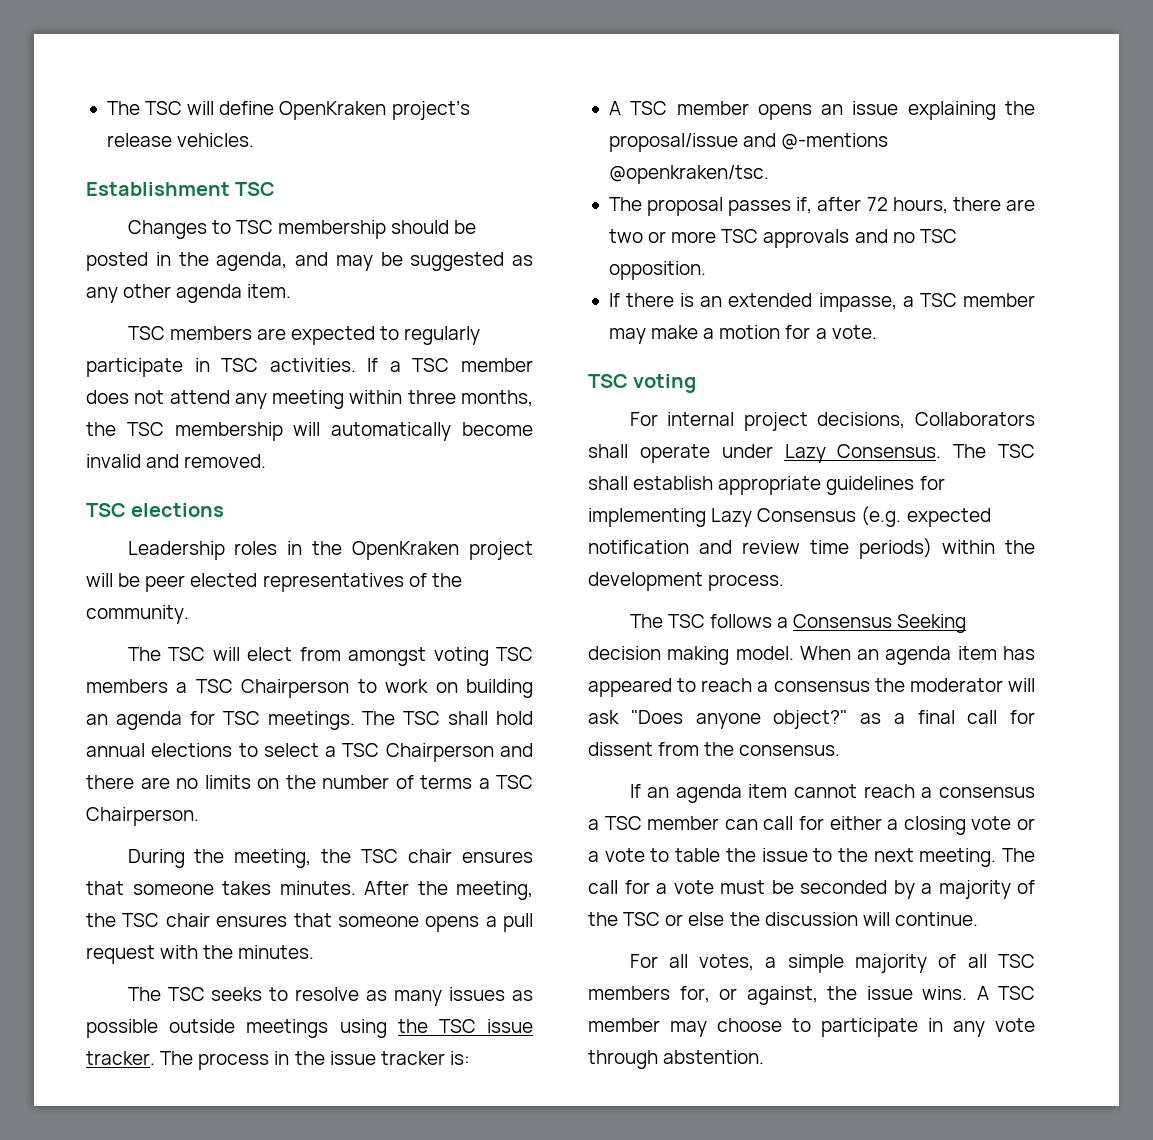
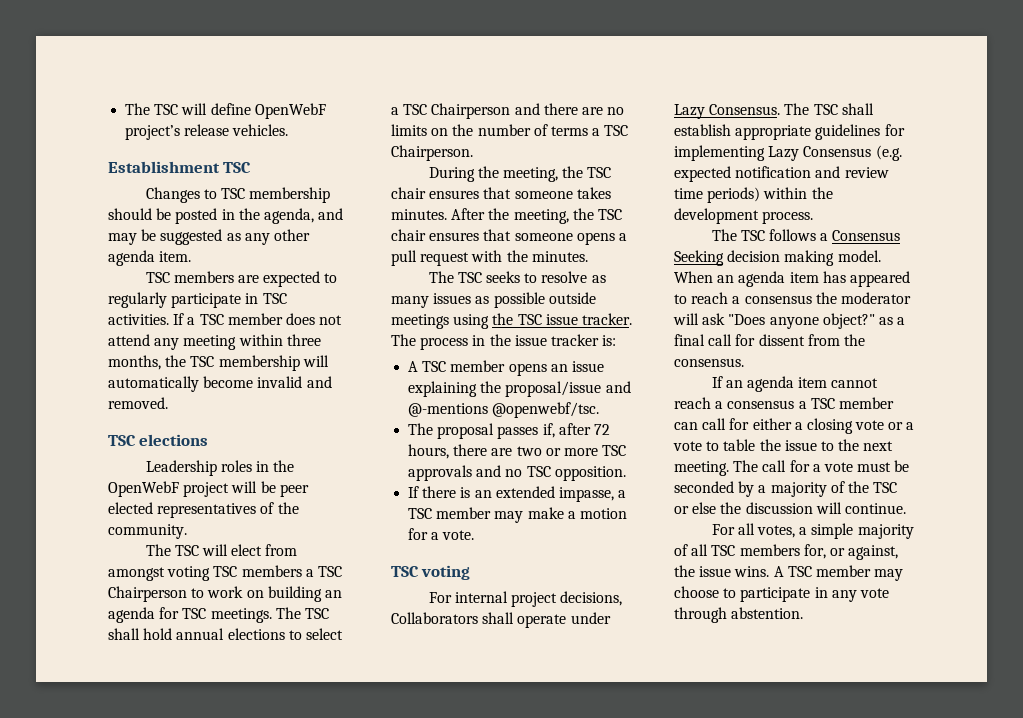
- The TSC will define OpenKraken project’s release vehicles.
+ The TSC will define OpenWebF project’s release vehicles.
- Leadership roles in the OpenKraken project will be peer elected representatives of the community.
+ Leadership roles in the OpenWebF project will be peer elected representatives of the community.
- A TSC member opens an issue explaining the proposal/issue and @-mentions @openkraken/tsc.
+ A TSC member opens an issue explaining the proposal/issue and @-mentions @openwebf/tsc.

